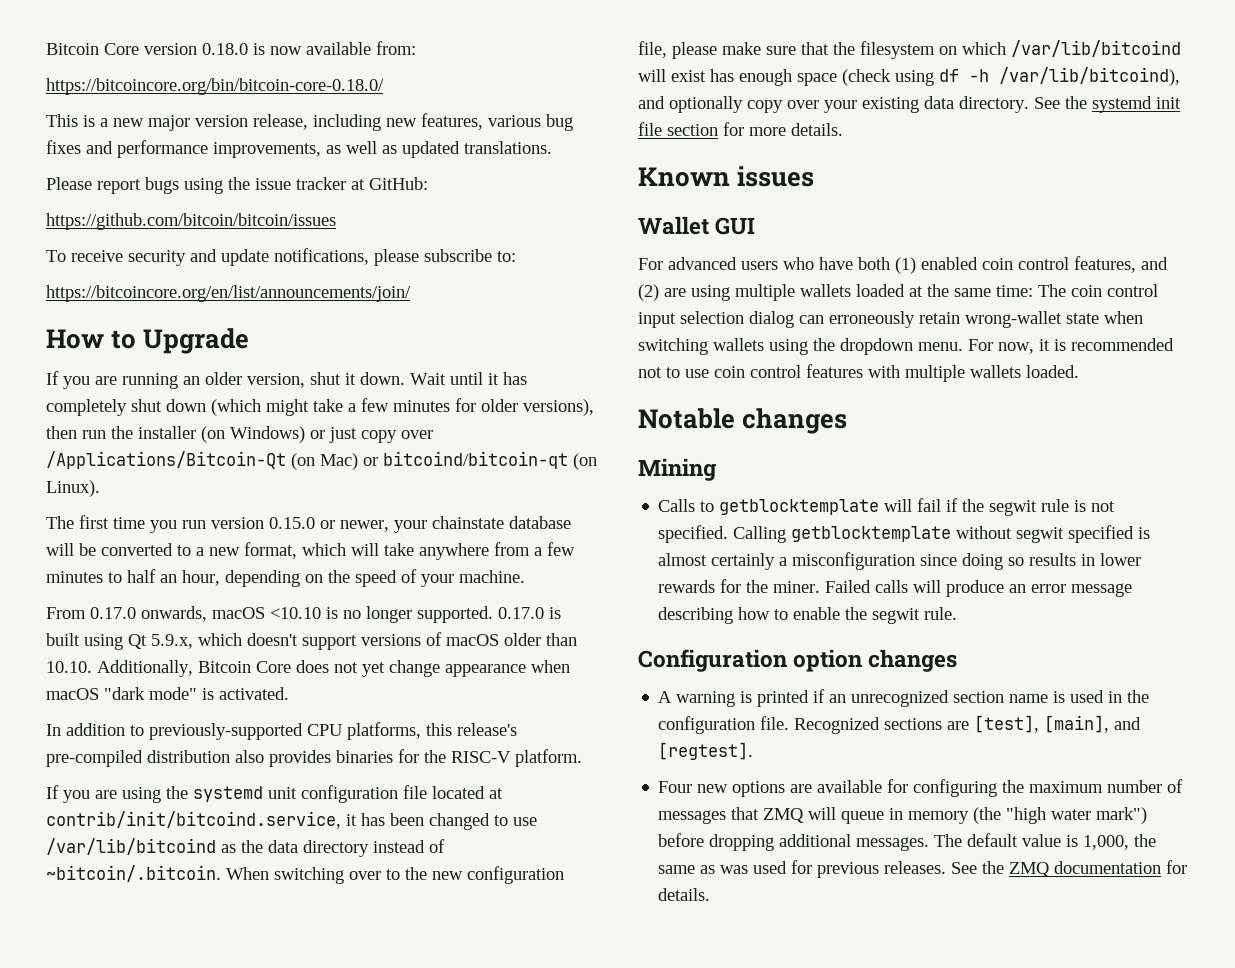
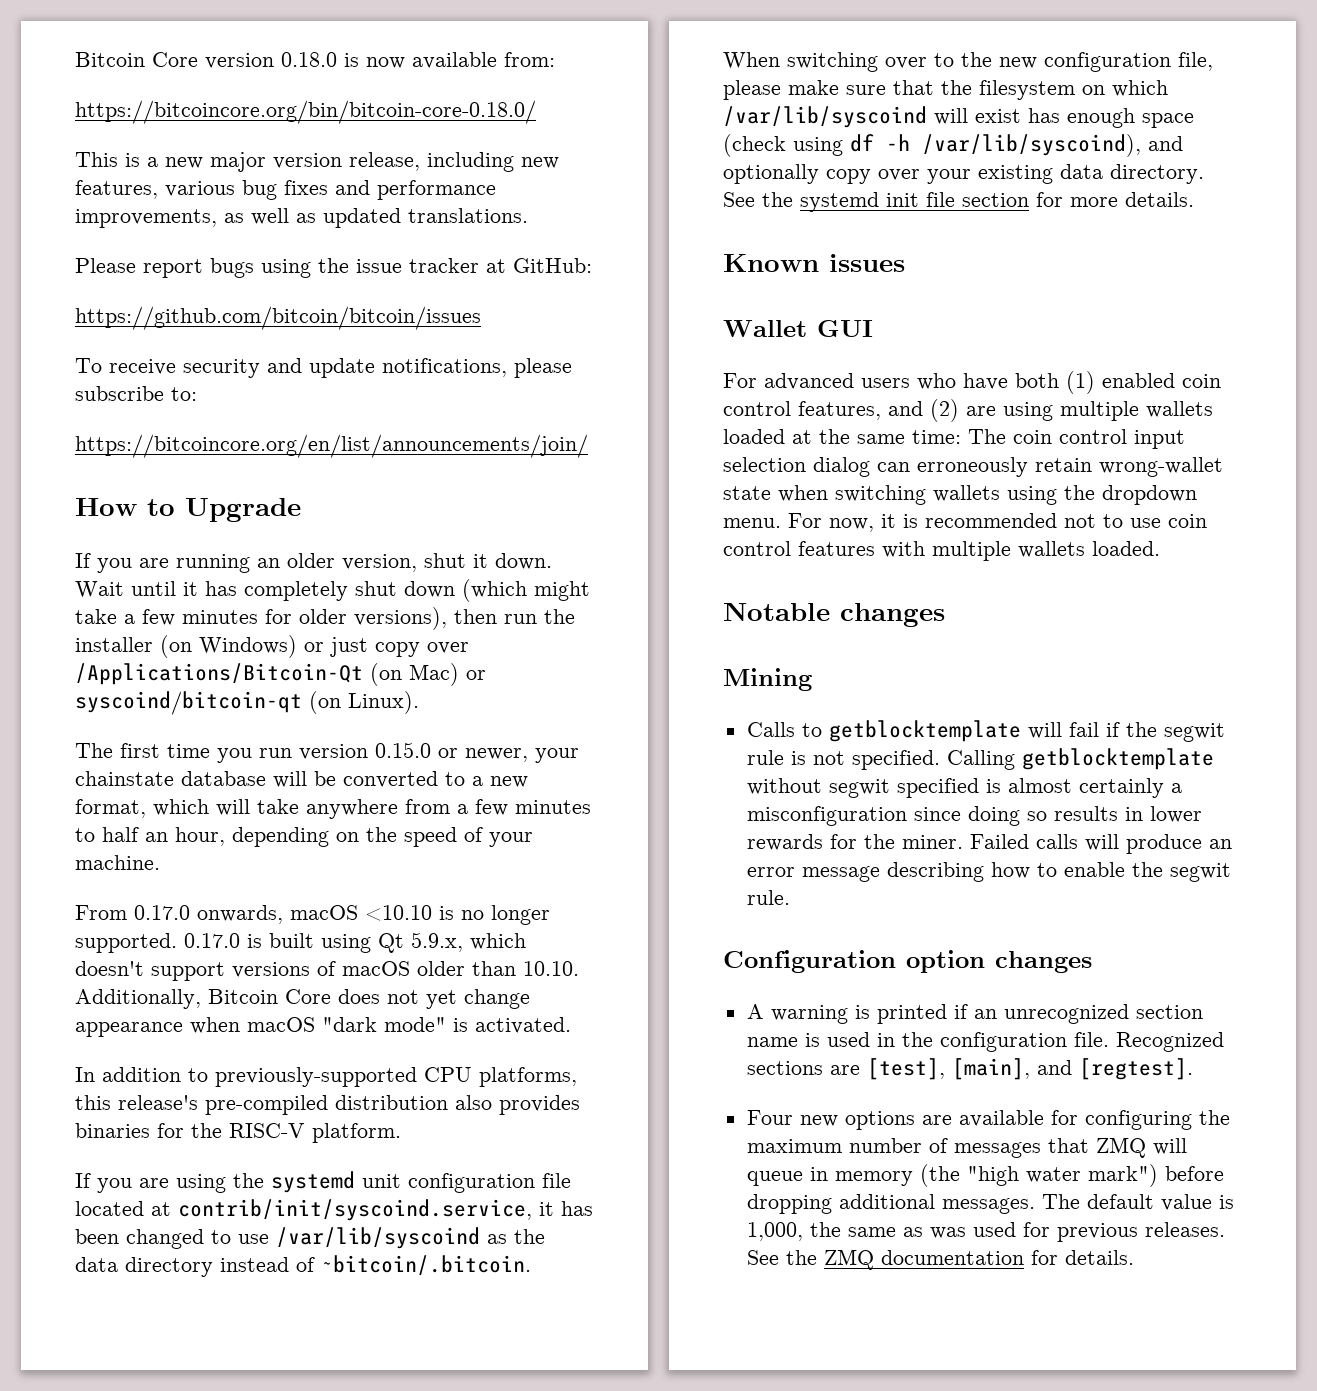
- Wait until it has completely shut down (which might take a few minutes for older versions), then run the installer (on Windows) or just copy over /Applications/Bitcoin-Qt (on Mac) or bitcoind/bitcoin-qt (on Linux).
+ Wait until it has completely shut down (which might take a few minutes for older versions), then run the installer (on Windows) or just copy over /Applications/Bitcoin-Qt (on Mac) or syscoind/bitcoin-qt (on Linux).
- If you are using the systemd unit configuration file located at contrib/init/bitcoind.service, it has been changed to use /var/lib/bitcoind as the data directory instead of ~bitcoin/.bitcoin. When switching over to the new configuration file, please make sure that the filesystem on which /var/lib/bitcoind will exist has enough space (check using df -h /var/lib/bitcoind), and optionally copy over your existing data directory.
+ If you are using the systemd unit configuration file located at contrib/init/syscoind.service, it has been changed to use /var/lib/syscoind as the data directory instead of ~bitcoin/.bitcoin. When switching over to the new configuration file, please make sure that the filesystem on which /var/lib/syscoind will exist has enough space (check using df -h /var/lib/syscoind), and optionally copy over your existing data directory.

